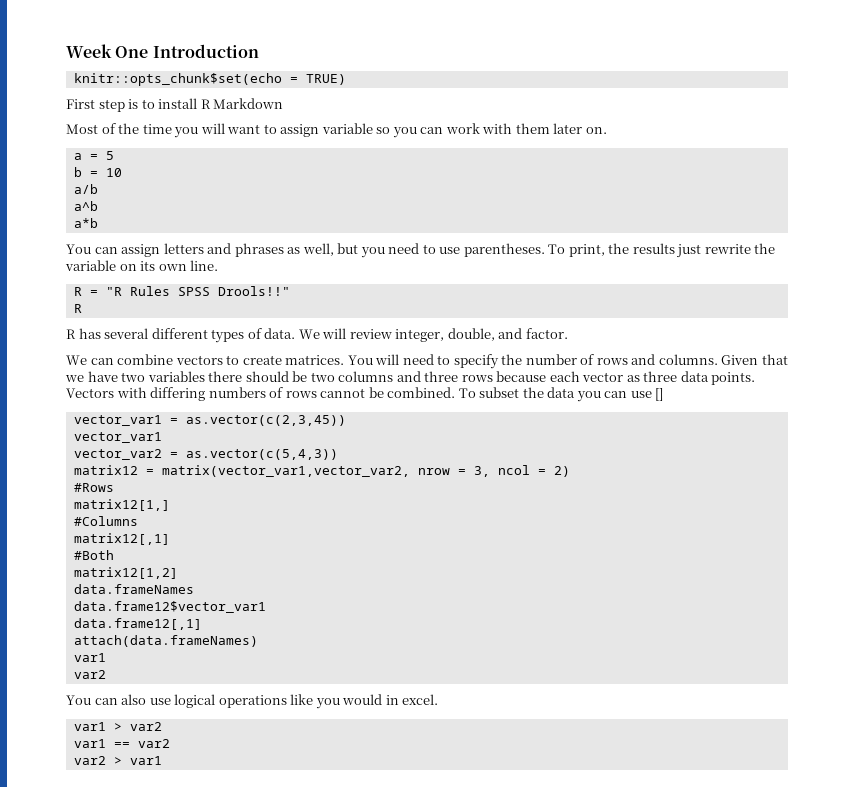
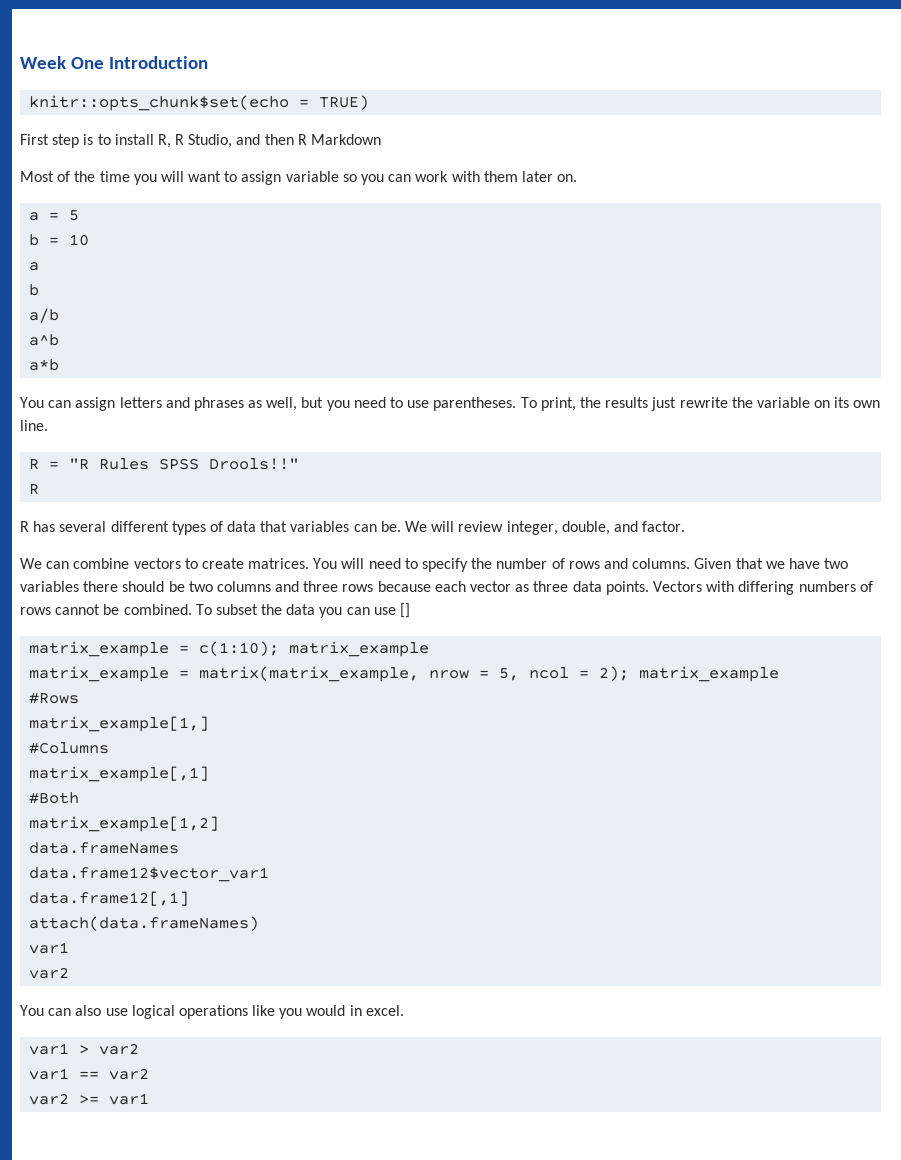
- First step is to install R Markdown
+ First step is to install R, R Studio, and then R Markdown
  b = 10
+ a
+ b
- R has several different types of data.
+ R has several different types of data that variables can be.
- vector_var1 = as.vector(c(2,3,45))
- vector_var1
- vector_var2 = as.vector(c(5,4,3))
- matrix12 = matrix(vector_var1,vector_var2, nrow = 3, ncol = 2)
+ matrix_example = c(1:10); matrix_example
+ matrix_example = matrix(matrix_example, nrow = 5, ncol = 2); matrix_example
- matrix12[1,]
+ matrix_example[1,]
- matrix12[,1]
+ matrix_example[,1]
- matrix12[1,2]
+ matrix_example[1,2]
- var2 > var1
+ var2 >= var1

